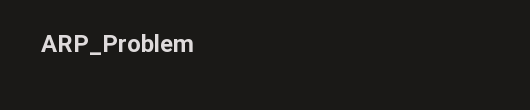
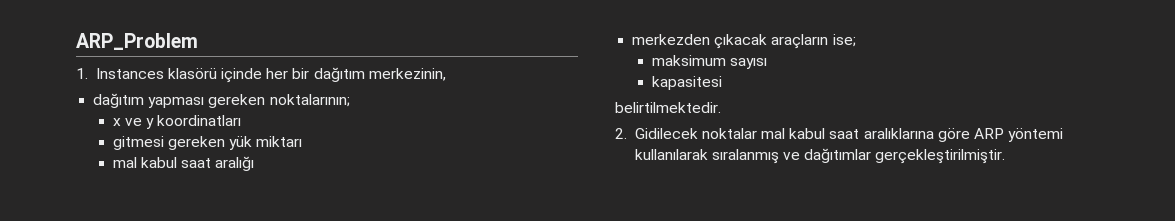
+ 1. Instances klasörü içinde her bir dağıtım merkezinin,
+ dağıtım yapması gereken noktalarının;
+ x ve y koordinatları
+ gitmesi gereken yük miktarı
+ mal kabul saat aralığı
+ merkezden çıkacak araçların ise;
+ maksimum sayısı
+ kapasitesi
+ belirtilmektedir.
+ 2. Gidilecek noktalar mal kabul saat aralıklarına göre ARP yöntemi kullanılarak sıralanmış ve dağıtımlar gerçekleştirilmiştir.

